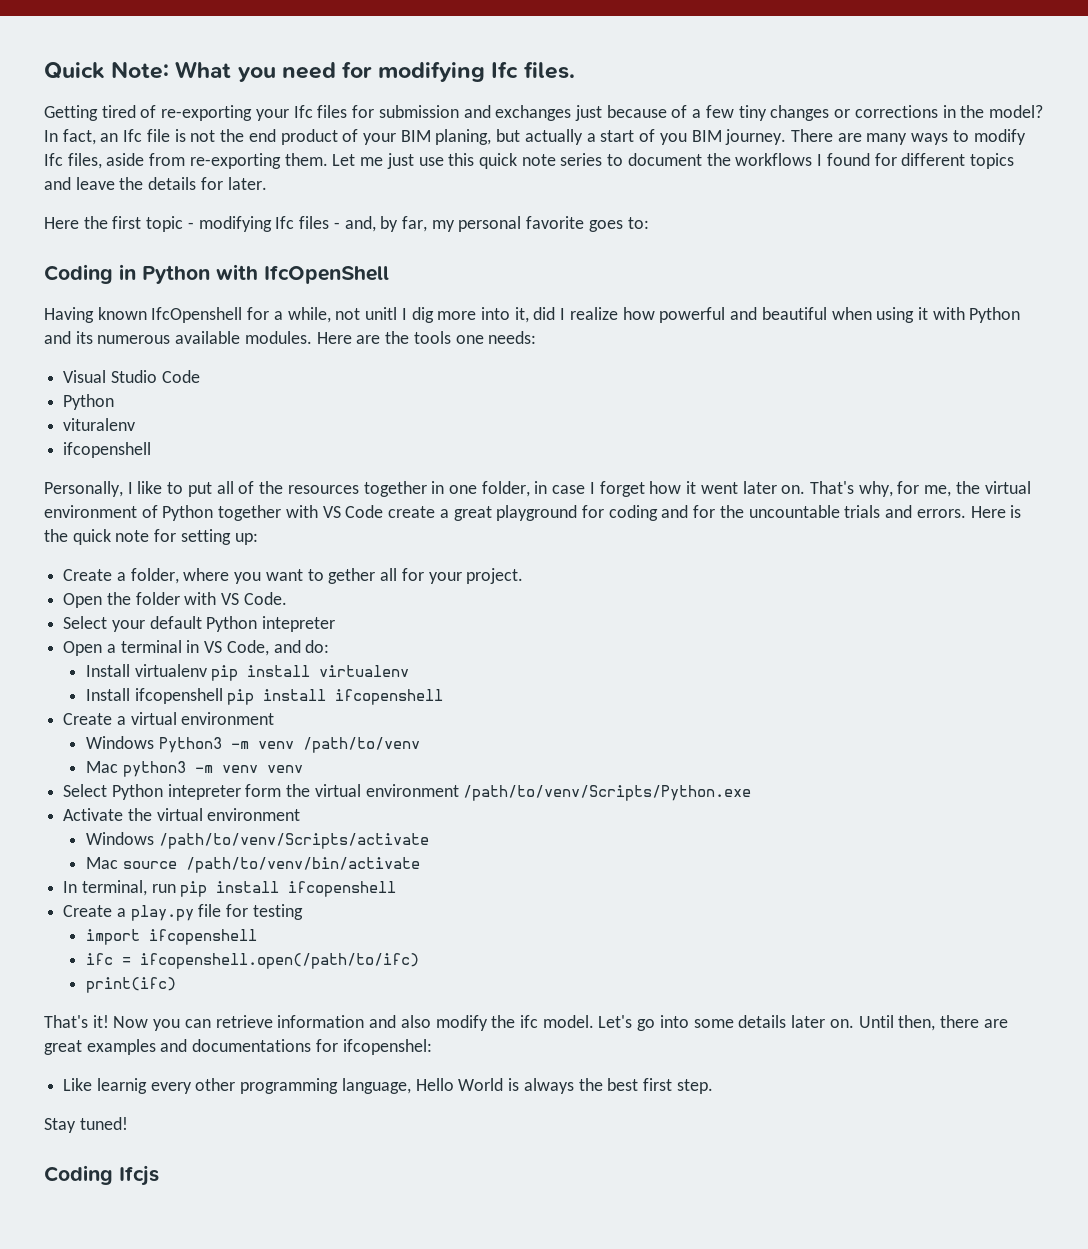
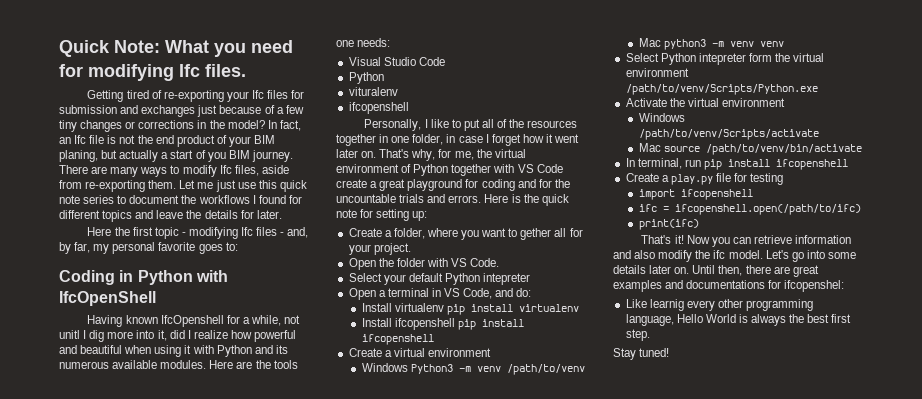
- Coding Ifcjs

